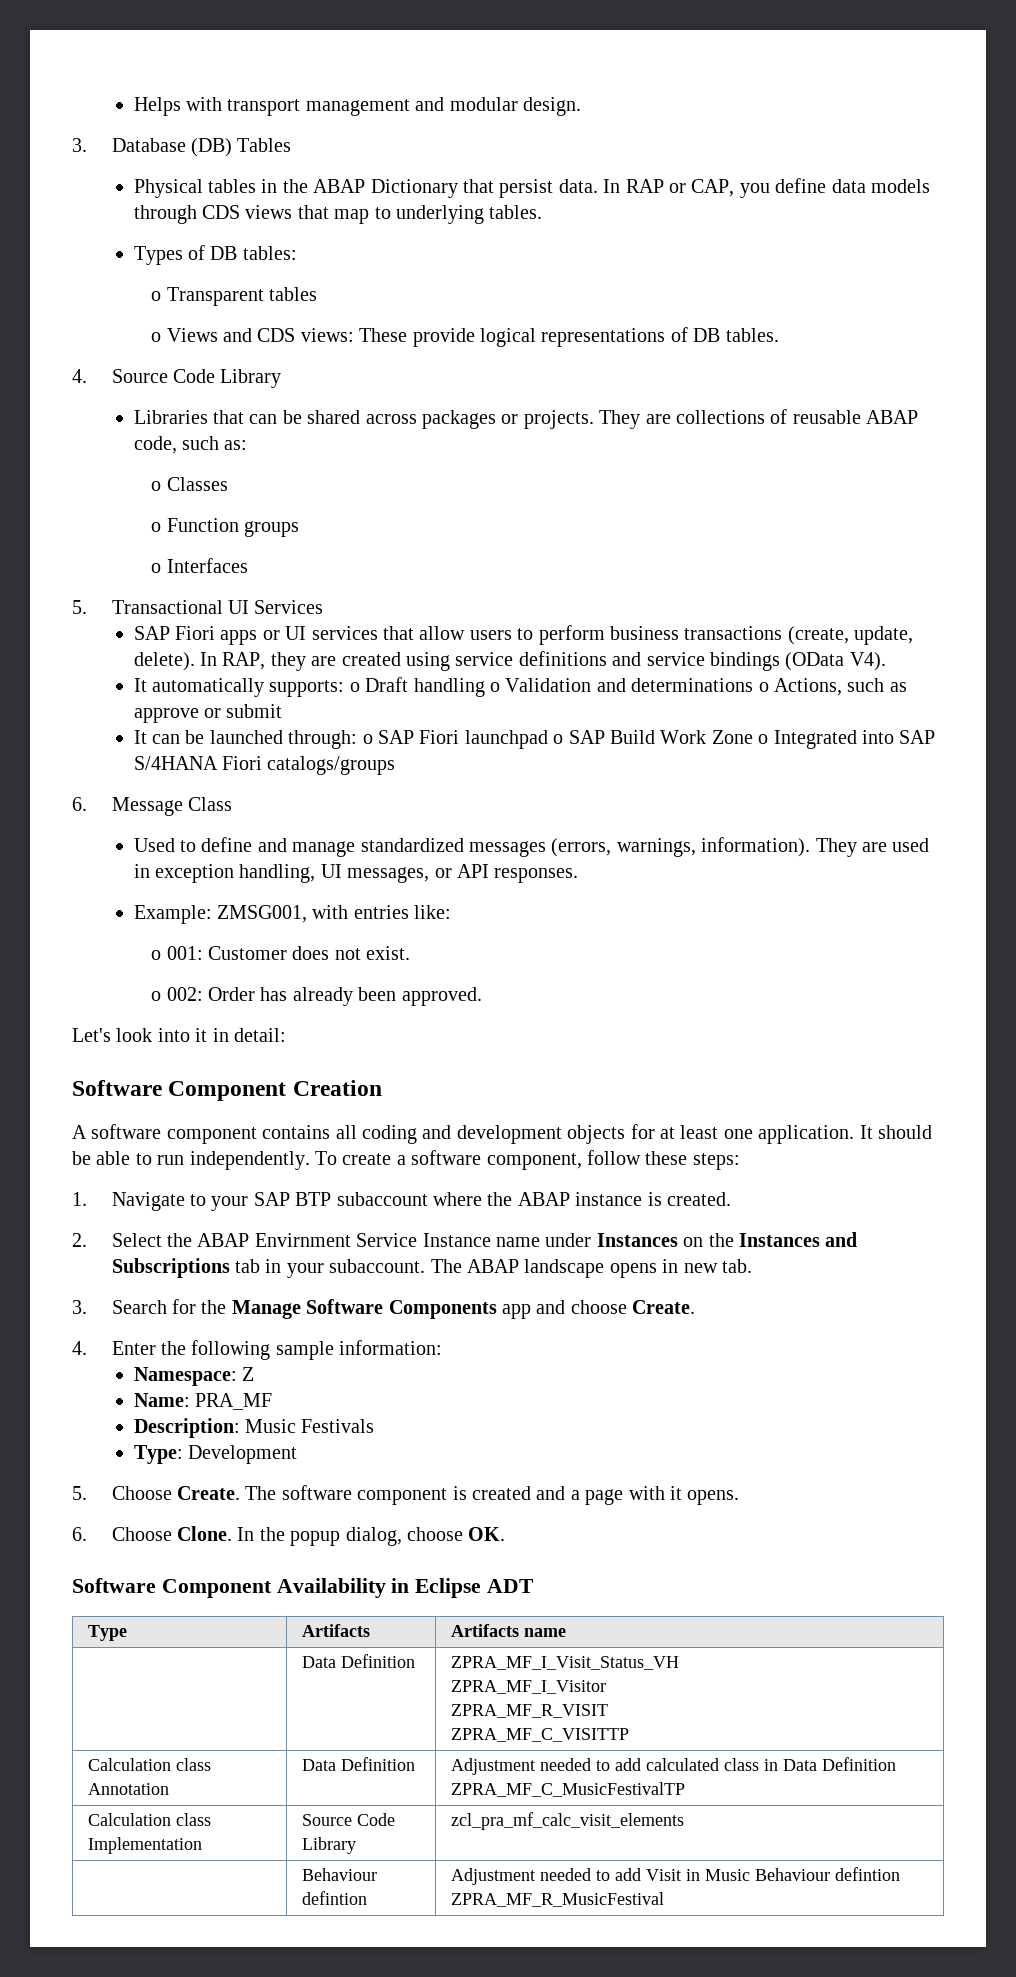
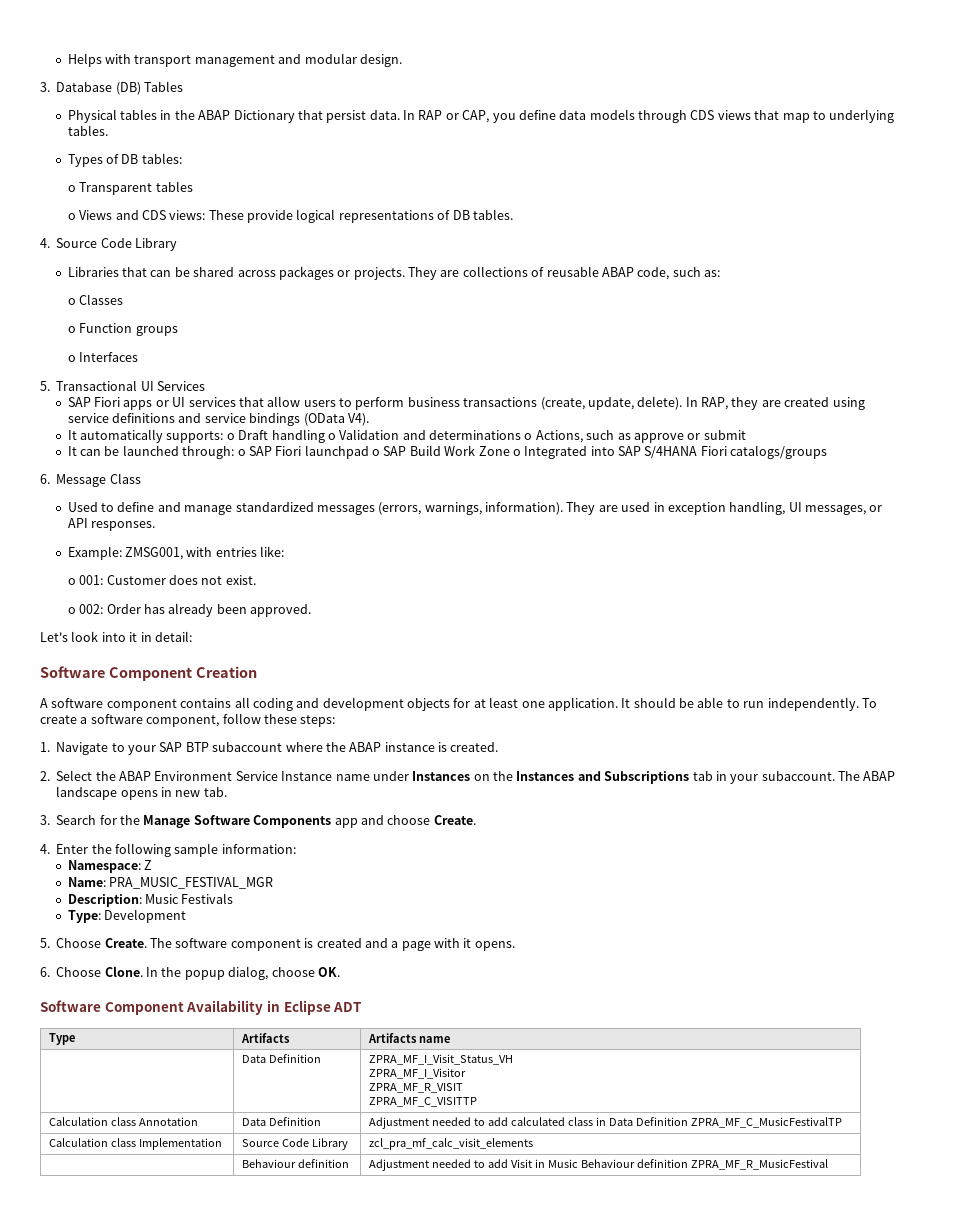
- 2. Select the ABAP Envirnment Service Instance name under Instances on the Instances and Subscriptions tab in your subaccount.
+ 2. Select the ABAP Environment Service Instance name under Instances on the Instances and Subscriptions tab in your subaccount.
- Name: PRA_MF
+ Name: PRA_MUSIC_FESTIVAL_MGR
- | Behaviour defintion | Adjustment needed to add Visit in Music Behaviour defintion ZPRA_MF_R_MusicFestival
+ | Behaviour definition | Adjustment needed to add Visit in Music Behaviour definition ZPRA_MF_R_MusicFestival

